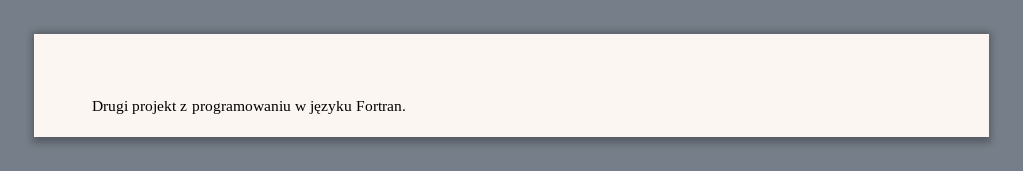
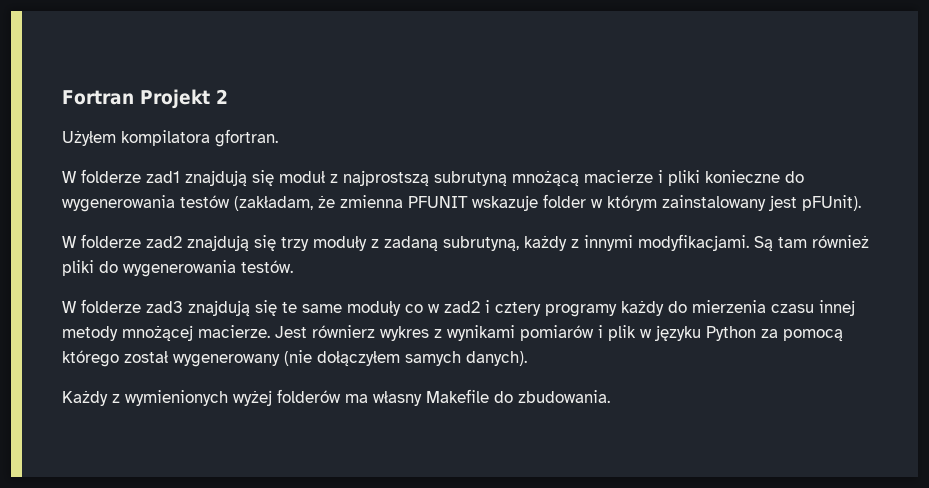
- Drugi projekt z programowaniu w języku Fortran.
+ Fortran Projekt 2
+ Użyłem kompilatora gfortran.
+ W folderze zad1 znajdują się moduł z najprostszą subrutyną mnożącą macierze i pliki konieczne do wygenerowania testów (zakładam, że zmienna PFUNIT wskazuje folder w którym zainstalowany jest pFUnit).
+ W folderze zad2 znajdują się trzy moduły z zadaną subrutyną, każdy z innymi modyfikacjami. Są tam również pliki do wygenerowania testów.
+ W folderze zad3 znajdują się te same moduły co w zad2 i cztery programy każdy do mierzenia czasu innej metody mnożącej macierze. Jest równierz wykres z wynikami pomiarów i plik w języku Python za pomocą którego został wygenerowany (nie dołączyłem samych danych).
+ Każdy z wymienionych wyżej folderów ma własny Makefile do zbudowania.

